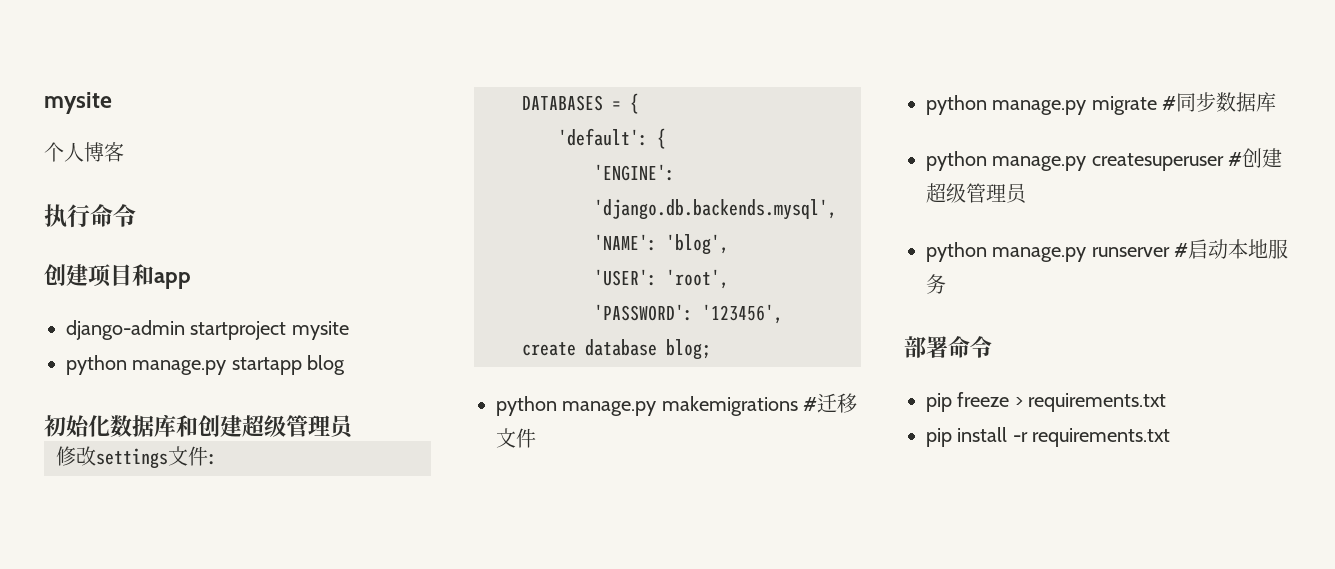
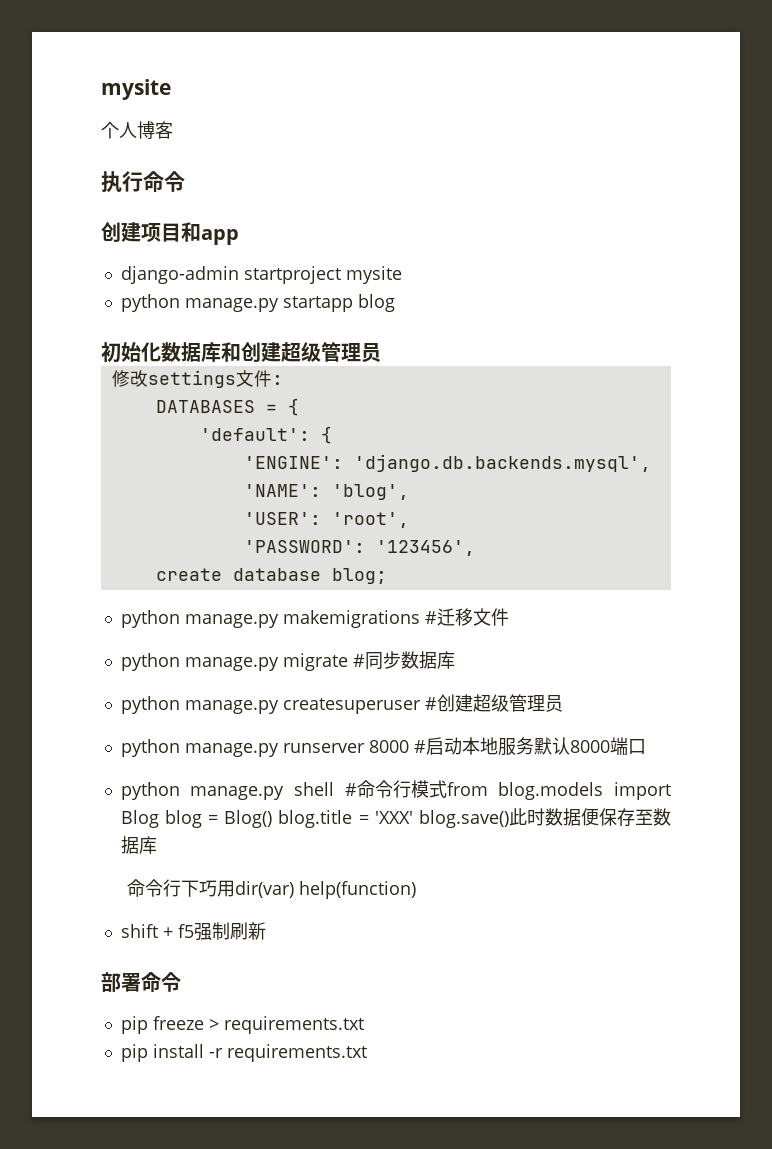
- python manage.py runserver #启动本地服务
+ python manage.py runserver 8000 #启动本地服务默认8000端口
+ python manage.py shell #命令行模式from blog.models import Blog blog = Blog() blog.title = 'XXX' blog.save()此时数据便保存至数据库
+ 命令行下巧用dir(var) help(function)
+ shift + f5强制刷新

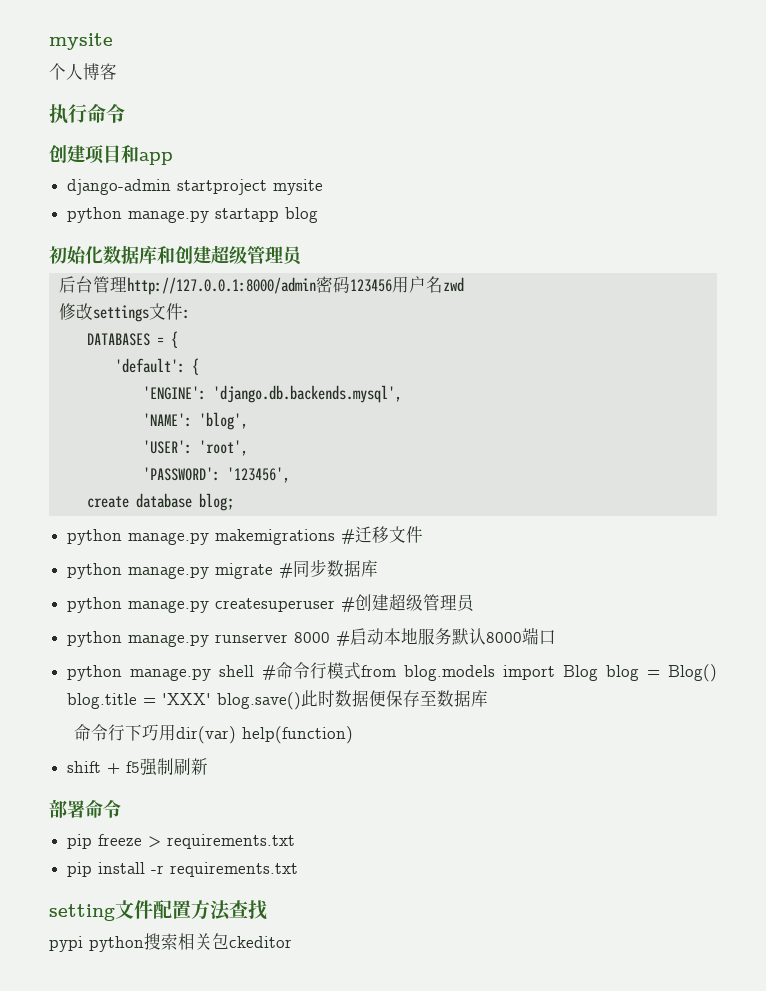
+ 后台管理http://127.0.0.1:8000/admin密码123456用户名zwd
+ setting文件配置方法查找
+ pypi python搜索相关包ckeditor

